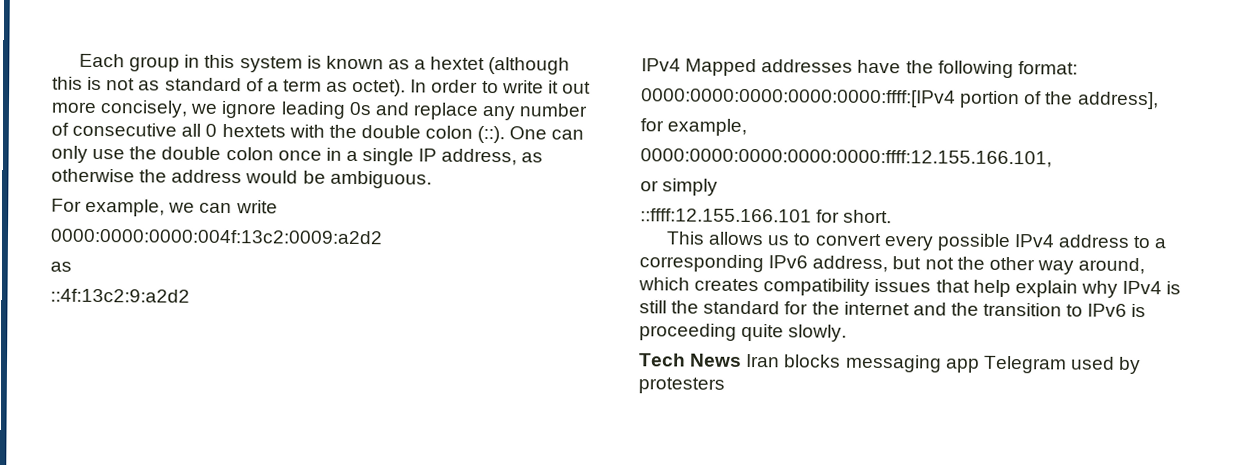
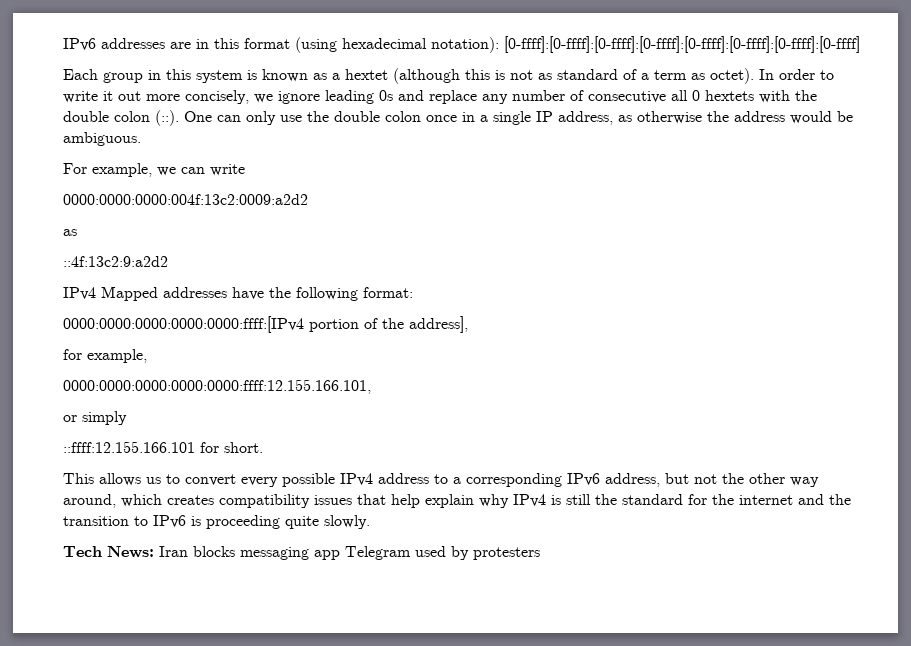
+ IPv6 addresses are in this format (using hexadecimal notation): [0-ffff]:[0-ffff]:[0-ffff]:[0-ffff]:[0-ffff]:[0-ffff]:[0-ffff]:[0-ffff]
- Tech News Iran blocks messaging app Telegram used by protesters
+ Tech News: Iran blocks messaging app Telegram used by protesters

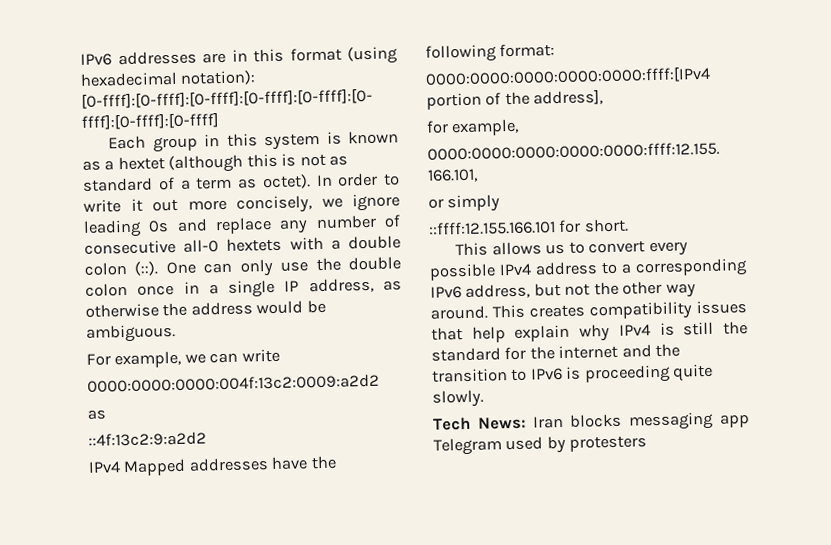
- In order to write it out more concisely, we ignore leading 0s and replace any number of consecutive all 0 hextets with the double colon (::).
+ In order to write it out more concisely, we ignore leading 0s and replace any number of consecutive all-0 hextets with a double colon (::).
- This allows us to convert every possible IPv4 address to a corresponding IPv6 address, but not the other way around, which creates compatibility issues that help explain why IPv4 is still the standard for the internet and the transition to IPv6 is proceeding quite slowly.
+ This allows us to convert every possible IPv4 address to a corresponding IPv6 address, but not the other way around. This creates compatibility issues that help explain why IPv4 is still the standard for the internet and the transition to IPv6 is proceeding quite slowly.

